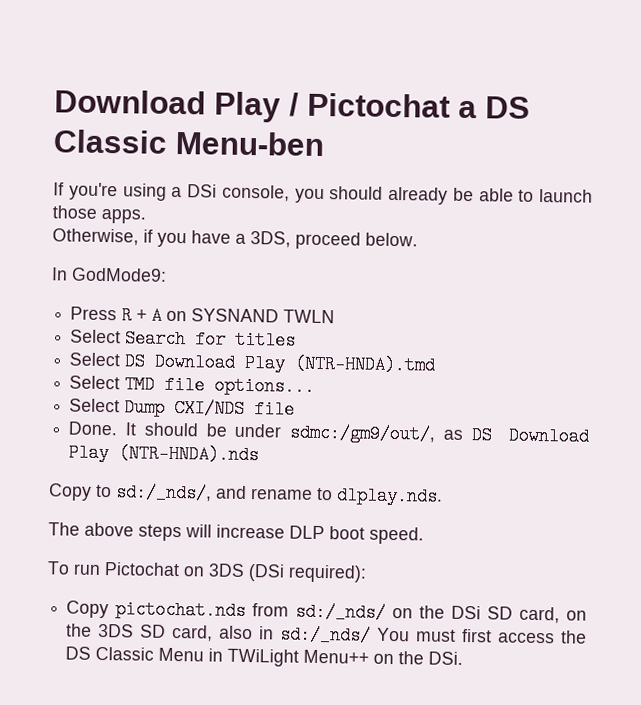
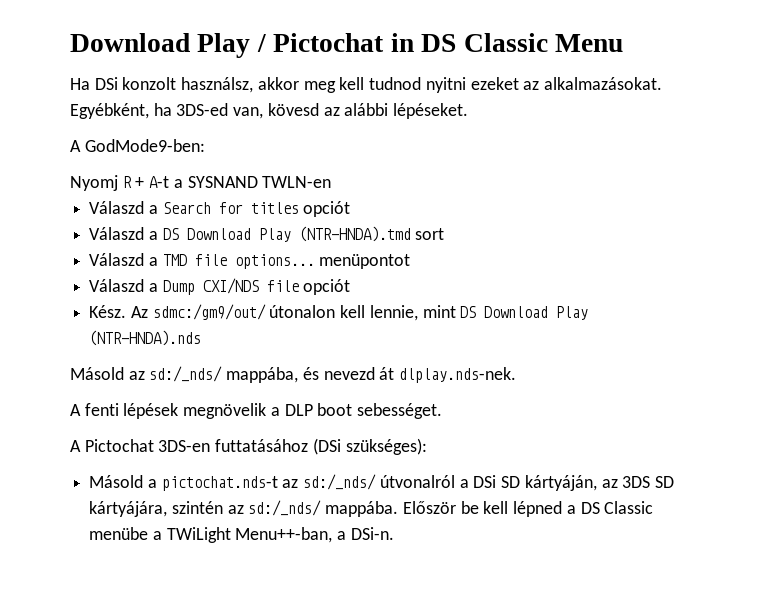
- Download Play / Pictochat a DS Classic Menu-ben
- If you're using a DSi console, you should already be able to launch those apps.
- Otherwise, if you have a 3DS, proceed below.
- In GodMode9:
- Press R + A on SYSNAND TWLN
- Select Search for titles
- Select DS Download Play (NTR-HNDA).tmd
- Select TMD file options...
- Select Dump CXI/NDS file
- Done. It should be under sdmc:/gm9/out/, as DS Download Play (NTR-HNDA).nds
- Copy to sd:/_nds/, and rename to dlplay.nds.
- The above steps will increase DLP boot speed.
- To run Pictochat on 3DS (DSi required):
- Copy pictochat.nds from sd:/_nds/ on the DSi SD card, on the 3DS SD card, also in sd:/_nds/ You must first access the DS Classic Menu in TWiLight Menu++ on the DSi.
+ Download Play / Pictochat in DS Classic Menu
+ Ha DSi konzolt használsz, akkor meg kell tudnod nyitni ezeket az alkalmazásokat. Egyébként, ha 3DS-ed van, kövesd az alábbi lépéseket.
+ A GodMode9-ben:
+ Nyomj R + A-t a SYSNAND TWLN-en
+ Válaszd a Search for titles opciót
+ Válaszd a DS Download Play (NTR-HNDA).tmd sort
+ Válaszd a TMD file options... menüpontot
+ Válaszd a Dump CXI/NDS file opciót
+ Kész. Az sdmc:/gm9/out/ útonalon kell lennie, mint DS Download Play (NTR-HNDA).nds
+ Másold az sd:/_nds/ mappába, és nevezd át dlplay.nds-nek.
+ A fenti lépések megnövelik a DLP boot sebességet.
+ A Pictochat 3DS-en futtatásához (DSi szükséges):
+ Másold a pictochat.nds-t az sd:/_nds/ útvonalról a DSi SD kártyáján, az 3DS SD kártyájára, szintén az sd:/_nds/ mappába. Először be kell lépned a DS Classic menübe a TWiLight Menu++-ban, a DSi-n.

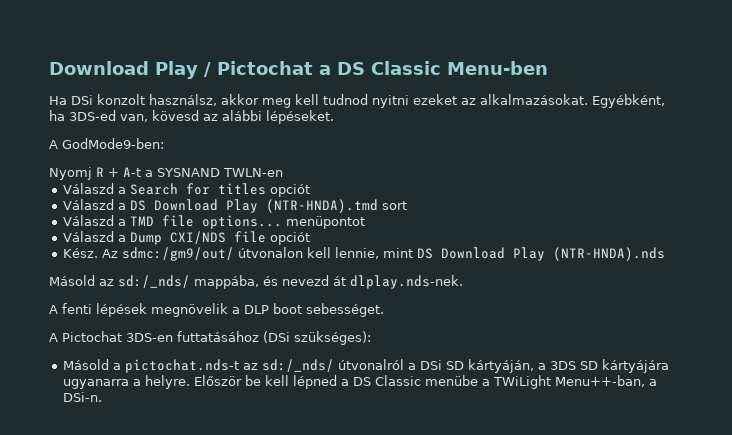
- Download Play / Pictochat in DS Classic Menu
+ Download Play / Pictochat a DS Classic Menu-ben
- Az sdmc:/gm9/out/ útonalon kell lennie, mint DS Download Play (NTR-HNDA).nds
+ Az sdmc:/gm9/out/ útvonalon kell lennie, mint DS Download Play (NTR-HNDA).nds
- Másold a pictochat.nds-t az sd:/_nds/ útvonalról a DSi SD kártyáján, az 3DS SD kártyájára, szintén az sd:/_nds/ mappába.
+ Másold a pictochat.nds-t az sd:/_nds/ útvonalról a DSi SD kártyáján, a 3DS SD kártyájára ugyanarra a helyre.

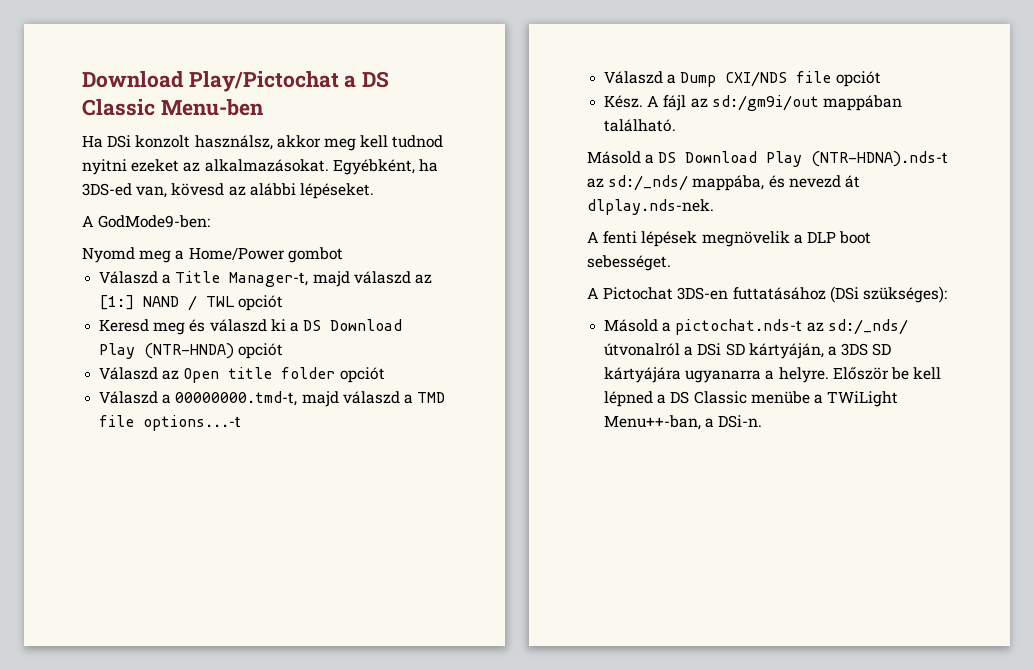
- Download Play / Pictochat a DS Classic Menu-ben
+ Download Play/Pictochat a DS Classic Menu-ben
- Nyomj R + A-t a SYSNAND TWLN-en
- Válaszd a Search for titles opciót
- Válaszd a DS Download Play (NTR-HNDA).tmd sort
- Válaszd a TMD file options... menüpontot
+ Nyomd meg a Home/Power gombot
+ Válaszd a Title Manager-t, majd válaszd az [1:] NAND / TWL opciót
+ Keresd meg és válaszd ki a DS Download Play (NTR-HNDA) opciót
+ Válaszd az Open title folder opciót
+ Válaszd a 00000000.tmd-t, majd válaszd a TMD file options...-t
- Az sdmc:/gm9/out/ útvonalon kell lennie, mint DS Download Play (NTR-HNDA).nds
- Másold az sd:/_nds/ mappába, és nevezd át dlplay.nds-nek.
+ A fájl az sd:/gm9i/out mappában található.
+ Másold a DS Download Play (NTR-HDNA).nds-t az sd:/_nds/ mappába, és nevezd át dlplay.nds-nek.

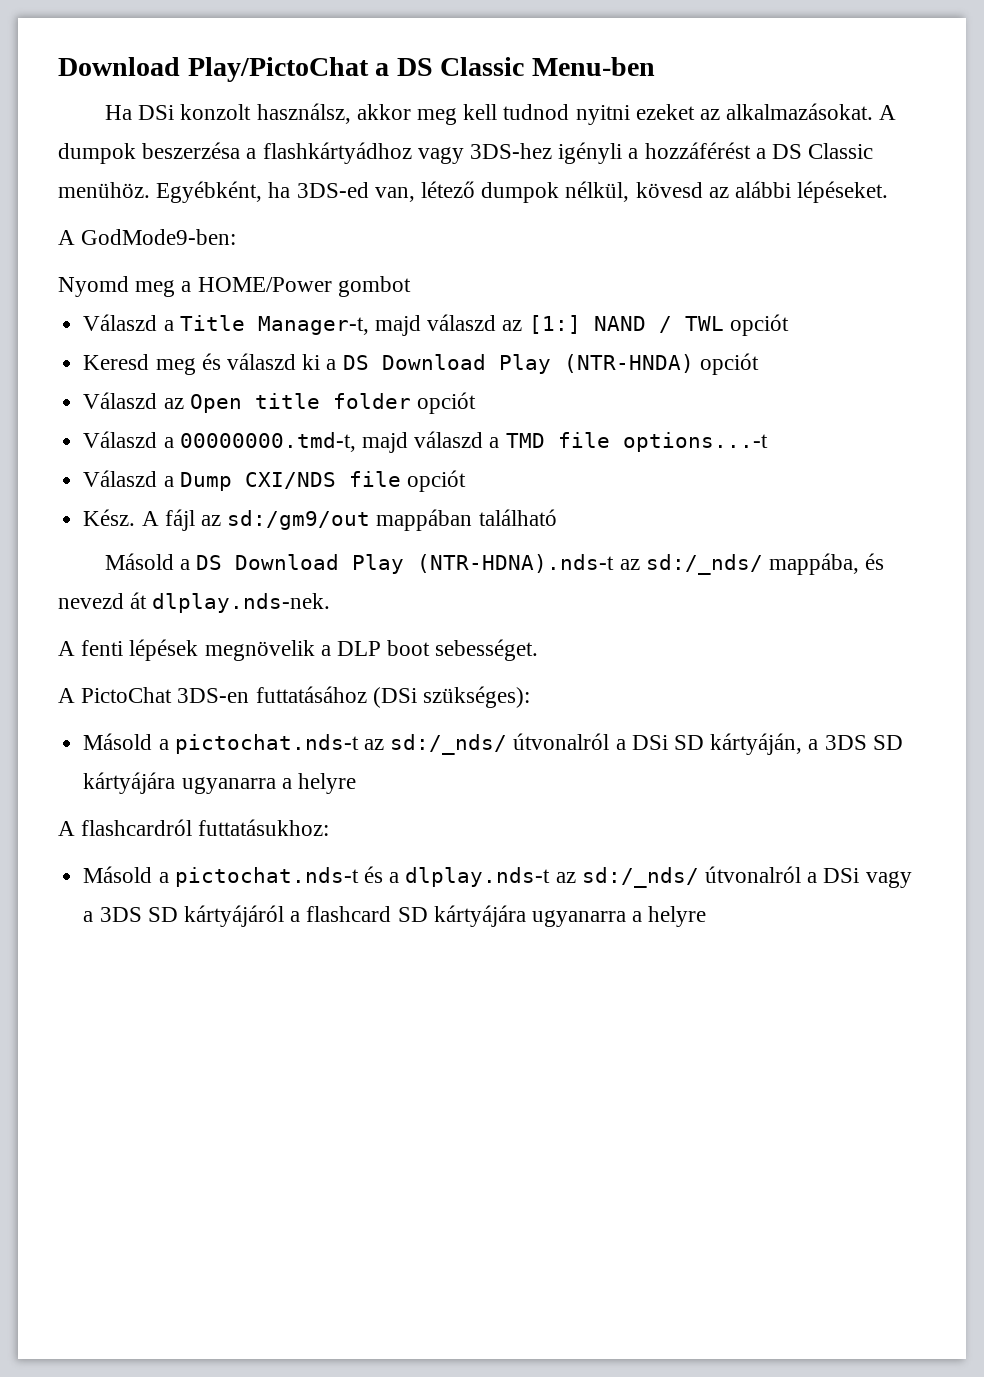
- Download Play/Pictochat a DS Classic Menu-ben
+ Download Play/PictoChat a DS Classic Menu-ben
+ A dumpok beszerzésa a flashkártyádhoz vagy 3DS-hez igényli a hozzáférést a DS Classic menühöz.
- Egyébként, ha 3DS-ed van, kövesd az alábbi lépéseket.
+ Egyébként, ha 3DS-ed van, létező dumpok nélkül, kövesd az alábbi lépéseket.
- Nyomd meg a Home/Power gombot
+ Nyomd meg a HOME/Power gombot
- A fájl az sd:/gm9i/out mappában található.
+ A fájl az sd:/gm9/out mappában található
- A Pictochat 3DS-en futtatásához (DSi szükséges):
+ A PictoChat 3DS-en futtatásához (DSi szükséges):
- Másold a pictochat.nds-t az sd:/_nds/ útvonalról a DSi SD kártyáján, a 3DS SD kártyájára ugyanarra a helyre. Először be kell lépned a DS Classic menübe a TWiLight Menu++-ban, a DSi-n.
+ Másold a pictochat.nds-t az sd:/_nds/ útvonalról a DSi SD kártyáján, a 3DS SD kártyájára ugyanarra a helyre
+ A flashcardról futtatásukhoz:
+ Másold a pictochat.nds-t és a dlplay.nds-t az sd:/_nds/ útvonalról a DSi vagy a 3DS SD kártyájáról a flashcard SD kártyájára ugyanarra a helyre

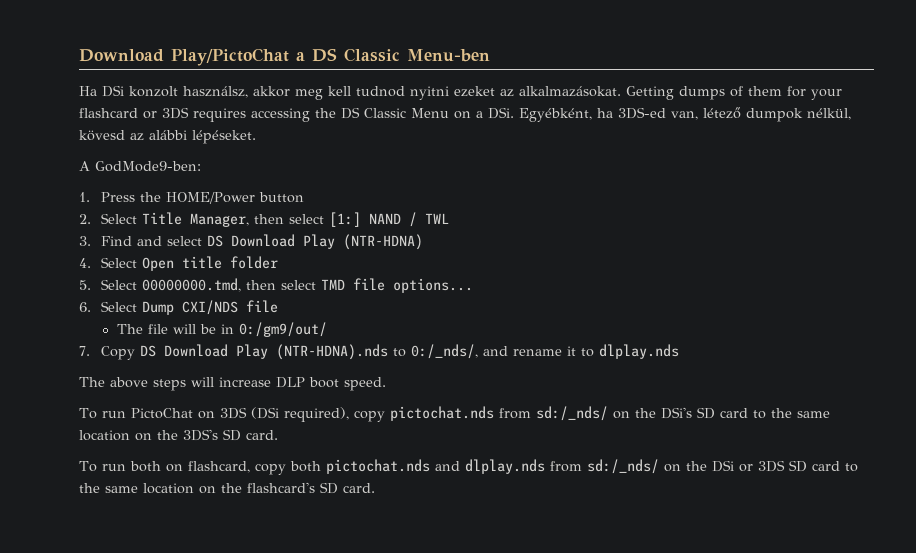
- A dumpok beszerzésa a flashkártyádhoz vagy 3DS-hez igényli a hozzáférést a DS Classic menühöz. Egyébként, ha 3DS-ed van, létező dumpok nélkül, kövesd az alábbi lépéseket.
+ Getting dumps of them for your flashcard or 3DS requires accessing the DS Classic Menu on a DSi. Egyébként, ha 3DS-ed van, létező dumpok nélkül, kövesd az alábbi lépéseket.
- Nyomd meg a HOME/Power gombot
- Válaszd a Title Manager-t, majd válaszd az [1:] NAND / TWL opciót
- Keresd meg és válaszd ki a DS Download Play (NTR-HNDA) opciót
- Válaszd az Open title folder opciót
- Válaszd a 00000000.tmd-t, majd válaszd a TMD file options...-t
- Válaszd a Dump CXI/NDS file opciót
- Kész. A fájl az sd:/gm9/out mappában található
- Másold a DS Download Play (NTR-HDNA).nds-t az sd:/_nds/ mappába, és nevezd át dlplay.nds-nek.
- A fenti lépések megnövelik a DLP boot sebességet.
- A PictoChat 3DS-en futtatásához (DSi szükséges):
- Másold a pictochat.nds-t az sd:/_nds/ útvonalról a DSi SD kártyáján, a 3DS SD kártyájára ugyanarra a helyre
- A flashcardról futtatásukhoz:
- Másold a pictochat.nds-t és a dlplay.nds-t az sd:/_nds/ útvonalról a DSi vagy a 3DS SD kártyájáról a flashcard SD kártyájára ugyanarra a helyre
+ 1. Press the HOME/Power button
+ 2. Select Title Manager, then select [1:] NAND / TWL
+ 3. Find and select DS Download Play (NTR-HDNA)
+ 4. Select Open title folder
+ 5. Select 00000000.tmd, then select TMD file options...
+ 6. Select Dump CXI/NDS file
+ The file will be in 0:/gm9/out/
+ 7. Copy DS Download Play (NTR-HDNA).nds to 0:/_nds/, and rename it to dlplay.nds
+ The above steps will increase DLP boot speed.
+ To run PictoChat on 3DS (DSi required), copy pictochat.nds from sd:/_nds/ on the DSi's SD card to the same location on the 3DS's SD card.
+ To run both on flashcard, copy both pictochat.nds and dlplay.nds from sd:/_nds/ on the DSi or 3DS SD card to the same location on the flashcard's SD card.

